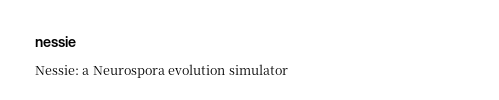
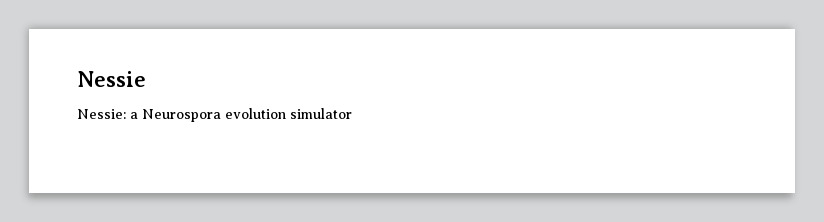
- nessie
+ Nessie

